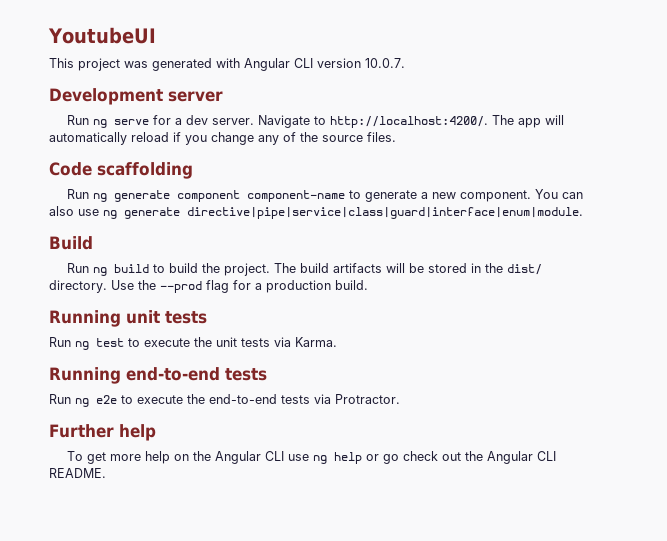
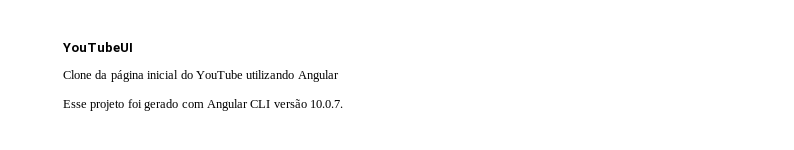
- YoutubeUI
- This project was generated with Angular CLI version 10.0.7.
+ YouTubeUI
+ Clone da página inicial do YouTube utilizando Angular
+ Esse projeto foi gerado com Angular CLI versão 10.0.7.
- Development server
- Run ng serve for a dev server. Navigate to http://localhost:4200/. The app will automatically reload if you change any of the source files.
- Code scaffolding
- Run ng generate component component-name to generate a new component. You can also use ng generate directive|pipe|service|class|guard|interface|enum|module.
- Build
- Run ng build to build the project. The build artifacts will be stored in the dist/ directory. Use the --prod flag for a production build.
- Running unit tests
- Run ng test to execute the unit tests via Karma.
- Running end-to-end tests
- Run ng e2e to execute the end-to-end tests via Protractor.
- Further help
- To get more help on the Angular CLI use ng help or go check out the Angular CLI README.

